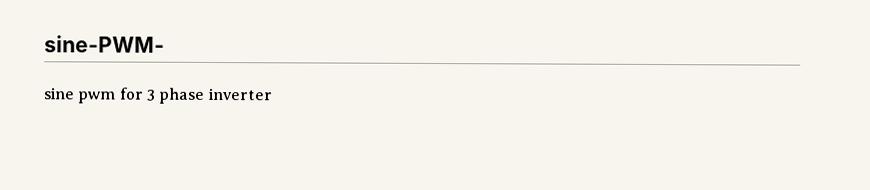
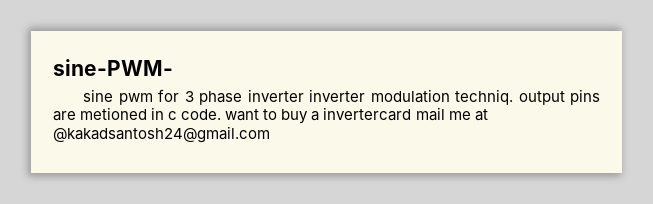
- sine pwm for 3 phase inverter
+ sine pwm for 3 phase inverter inverter modulation techniq. output pins are metioned in c code. want to buy a invertercard mail me at @kakadsantosh24@gmail.com

